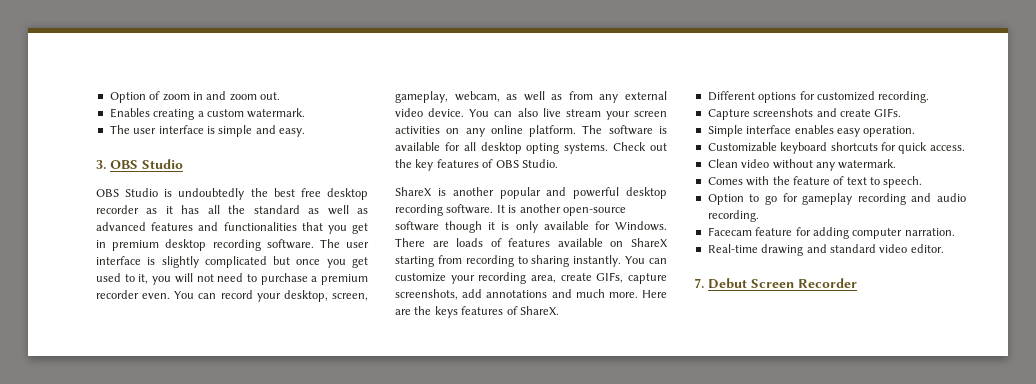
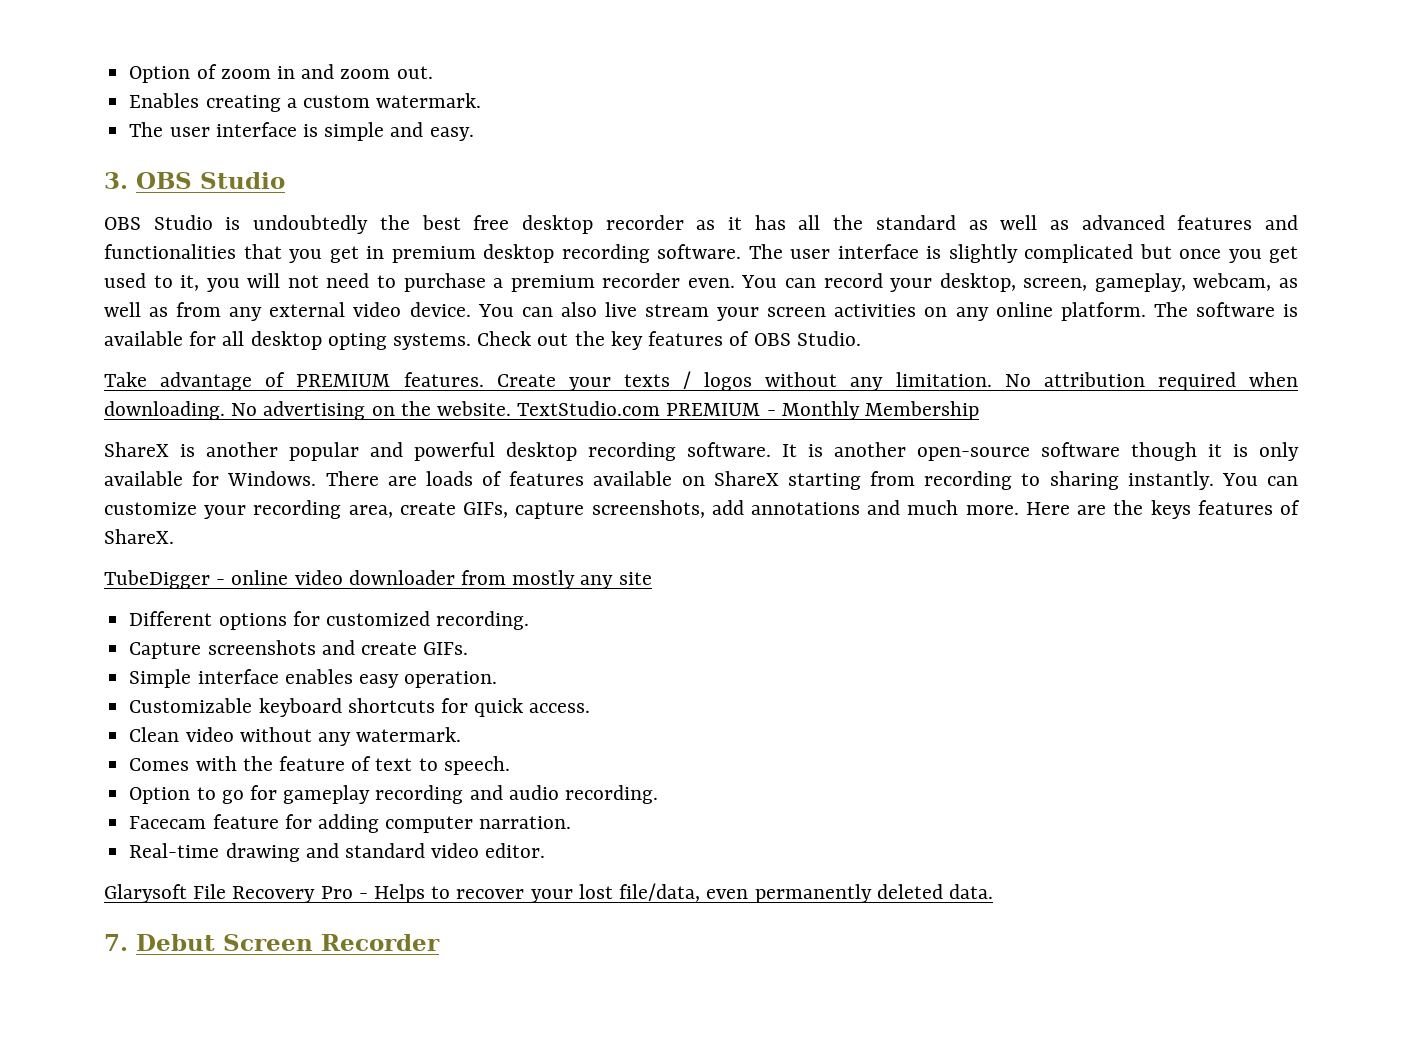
+ Take advantage of PREMIUM features. Create your texts / logos without any limitation. No attribution required when downloading. No advertising on the website. TextStudio.com PREMIUM - Monthly Membership
+ TubeDigger - online video downloader from mostly any site
+ Glarysoft File Recovery Pro - Helps to recover your lost file/data, even permanently deleted data.

